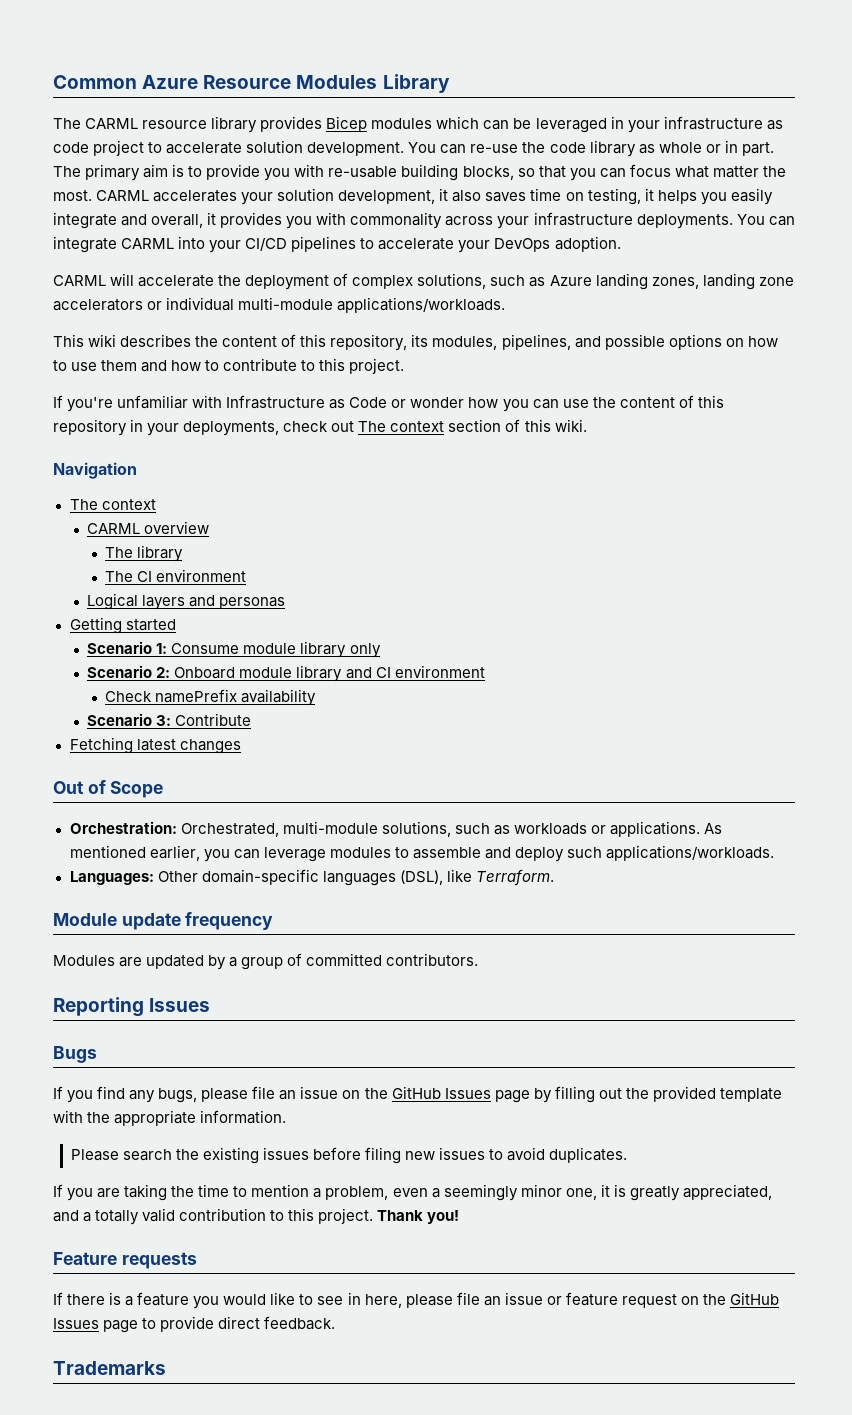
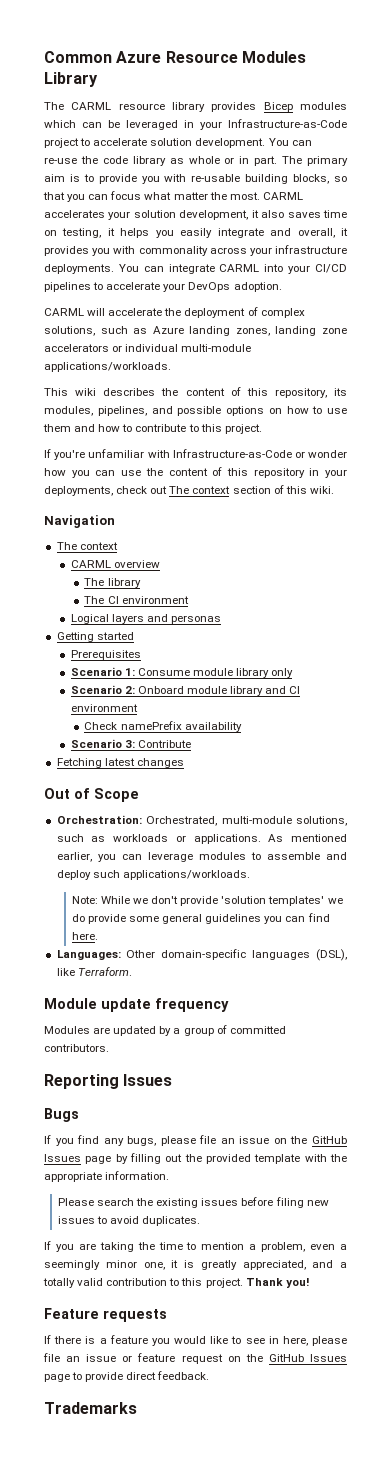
- The CARML resource library provides Bicep modules which can be leveraged in your infrastructure as code project to accelerate solution development.
+ The CARML resource library provides Bicep modules which can be leveraged in your Infrastructure-as-Code project to accelerate solution development.
- If you're unfamiliar with Infrastructure as Code or wonder how you can use the content of this repository in your deployments, check out The context section of this wiki.
+ If you're unfamiliar with Infrastructure-as-Code or wonder how you can use the content of this repository in your deployments, check out The context section of this wiki.
+ Prerequisites
+ Note: While we don't provide 'solution templates' we do provide some general guidelines you can find here.

